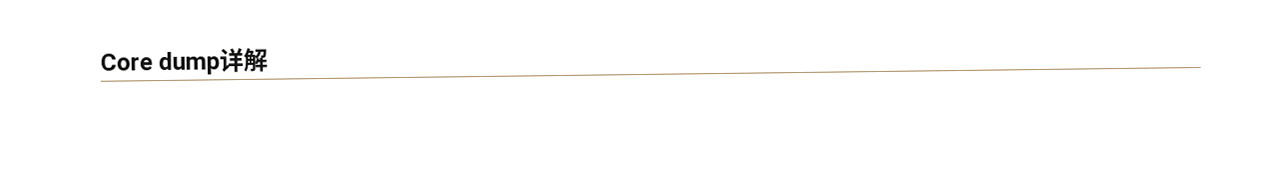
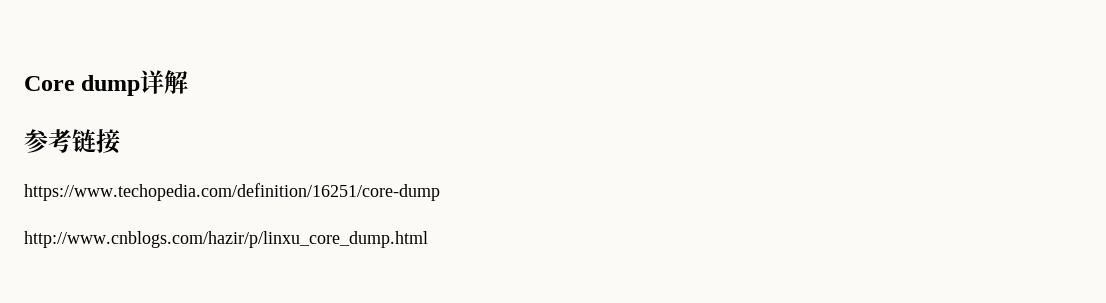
+ 参考链接
+ https://www.techopedia.com/definition/16251/core-dump
+ http://www.cnblogs.com/hazir/p/linxu_core_dump.html

